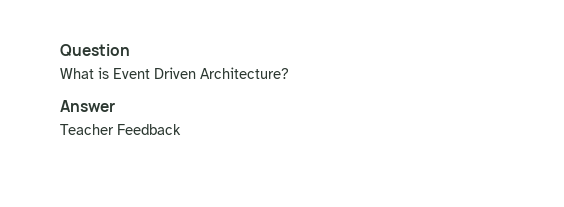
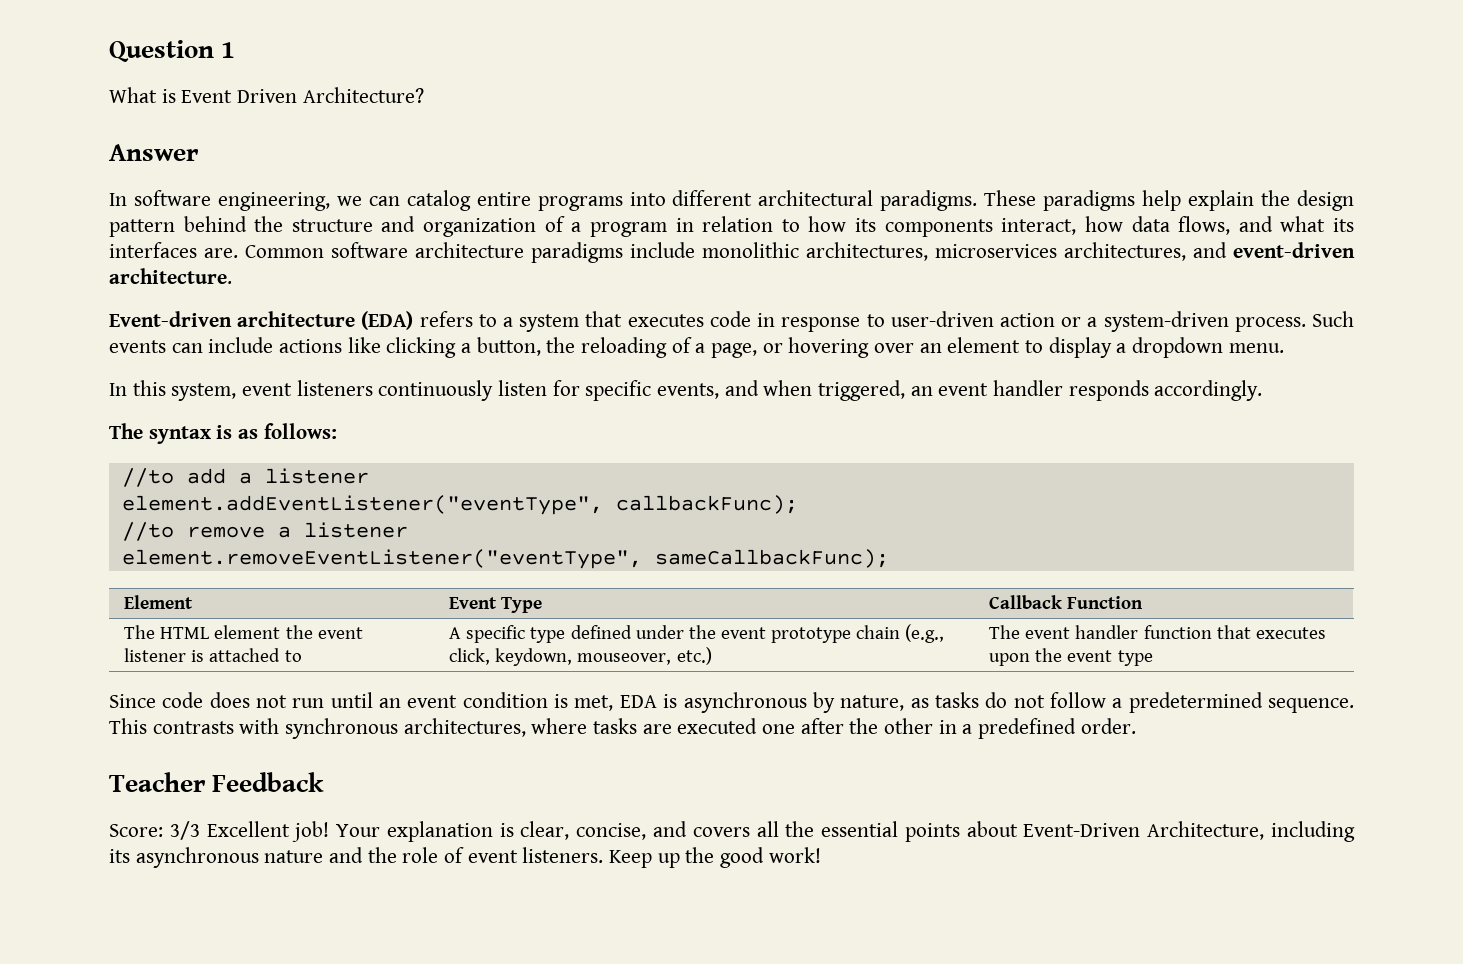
- Question
+ Question 1
+ In software engineering, we can catalog entire programs into different architectural paradigms. These paradigms help explain the design pattern behind the structure and organization of a program in relation to how its components interact, how data flows, and what its interfaces are. Common software architecture paradigms include monolithic architectures, microservices architectures, and event-driven architecture.
+ Event-driven architecture (EDA) refers to a system that executes code in response to user-driven action or a system-driven process. Such events can include actions like clicking a button, the reloading of a page, or hovering over an element to display a dropdown menu.
+ In this system, event listeners continuously listen for specific events, and when triggered, an event handler responds accordingly.
+ The syntax is as follows:
+ //to add a listener
+ element.addEventListener("eventType", callbackFunc);
+ //to remove a listener
+ element.removeEventListener("eventType", sameCallbackFunc);
+ Element | Event Type | Callback Function
+ The HTML element the event listener is attached to | A specific type defined under the event prototype chain (e.g., click, keydown, mouseover, etc.) | The event handler function that executes upon the event type
+ Since code does not run until an event condition is met, EDA is asynchronous by nature, as tasks do not follow a predetermined sequence. This contrasts with synchronous architectures, where tasks are executed one after the other in a predefined order.
  Teacher Feedback
+ Score: 3/3 Excellent job! Your explanation is clear, concise, and covers all the essential points about Event-Driven Architecture, including its asynchronous nature and the role of event listeners. Keep up the good work!

